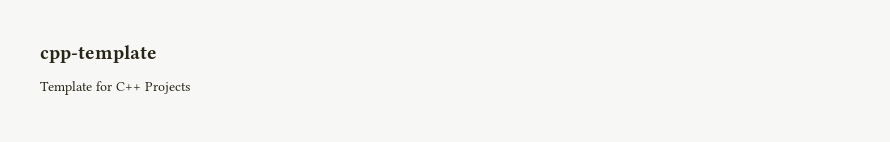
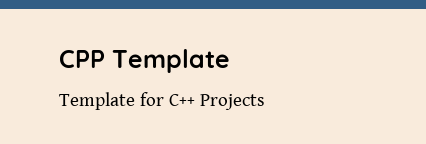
- cpp-template
+ CPP Template

